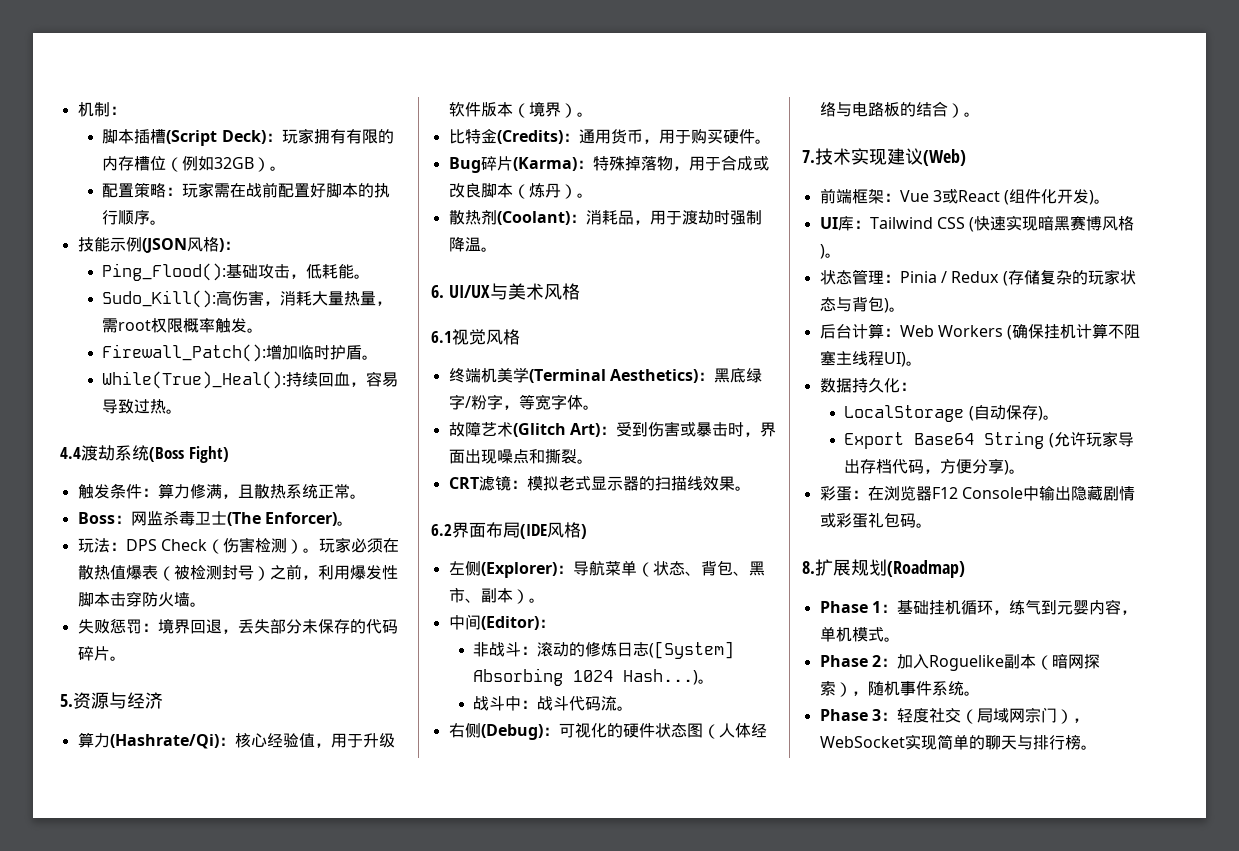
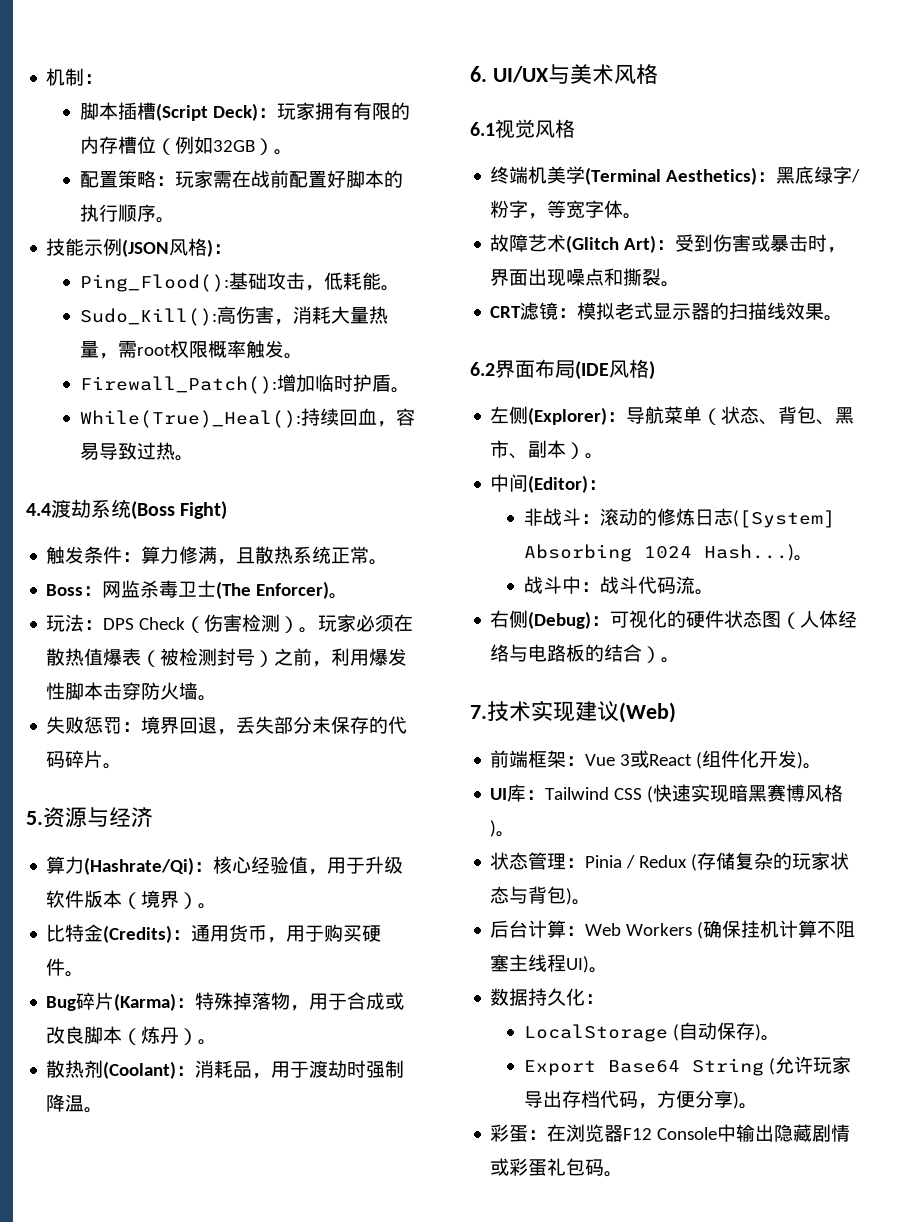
- 8.扩展规划(Roadmap)
- Phase 1：基础挂机循环，练气到元婴内容，单机模式。
- Phase 2：加入Roguelike副本（暗网探索），随机事件系统。
- Phase 3：轻度社交（局域网宗门），WebSocket实现简单的聊天与排行榜。

